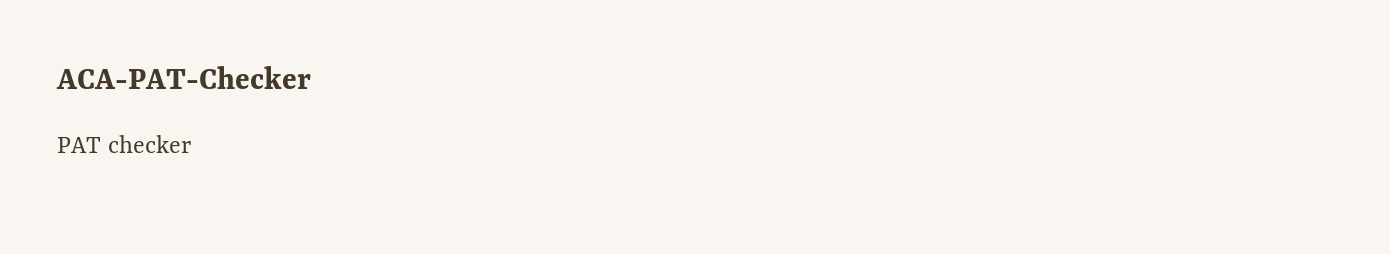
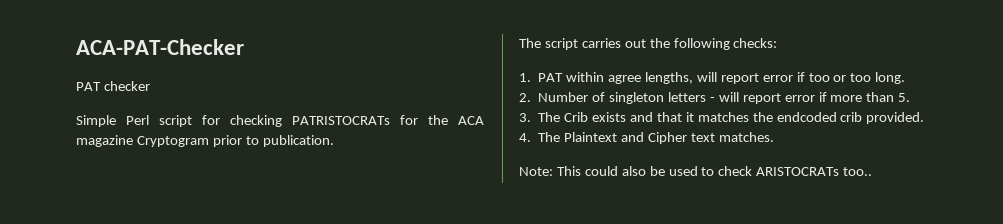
+ Simple Perl script for checking PATRISTOCRATs for the ACA magazine Cryptogram prior to publication.
+ The script carries out the following checks:
+ 1. PAT within agree lengths, will report error if too or too long.
+ 2. Number of singleton letters - will report error if more than 5.
+ 3. The Crib exists and that it matches the endcoded crib provided.
+ 4. The Plaintext and Cipher text matches.
+ Note: This could also be used to check ARISTOCRATs too..

